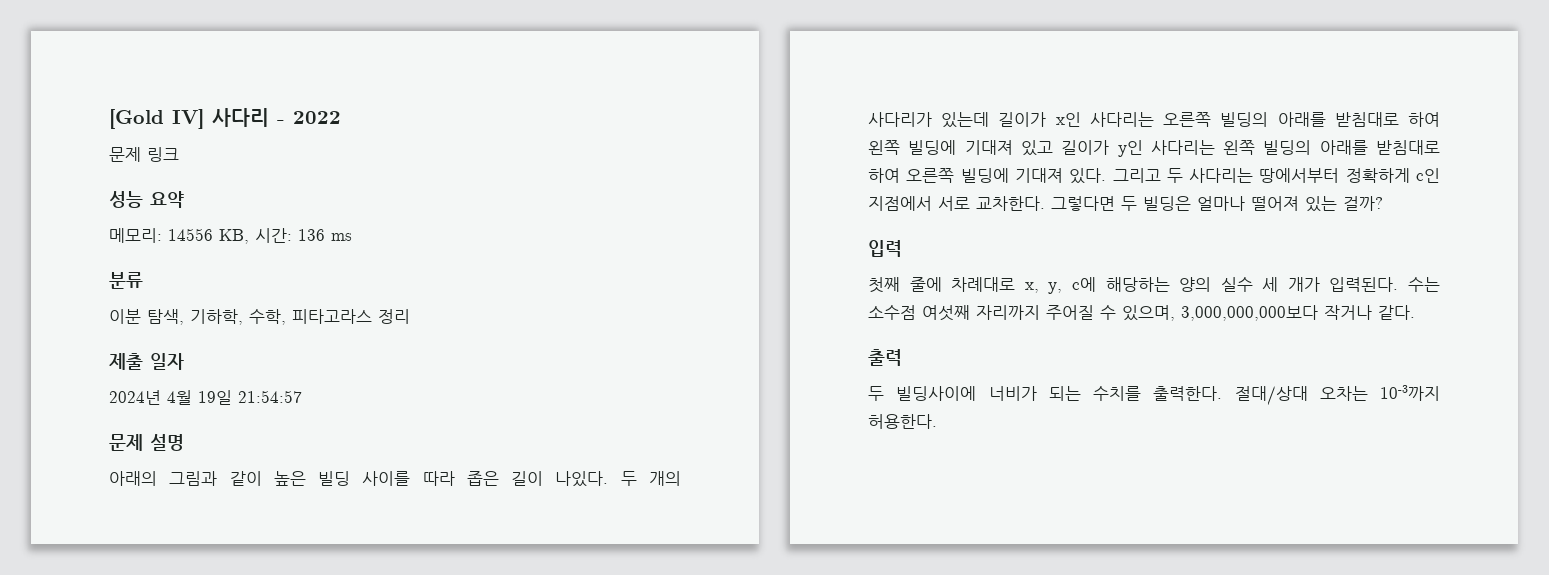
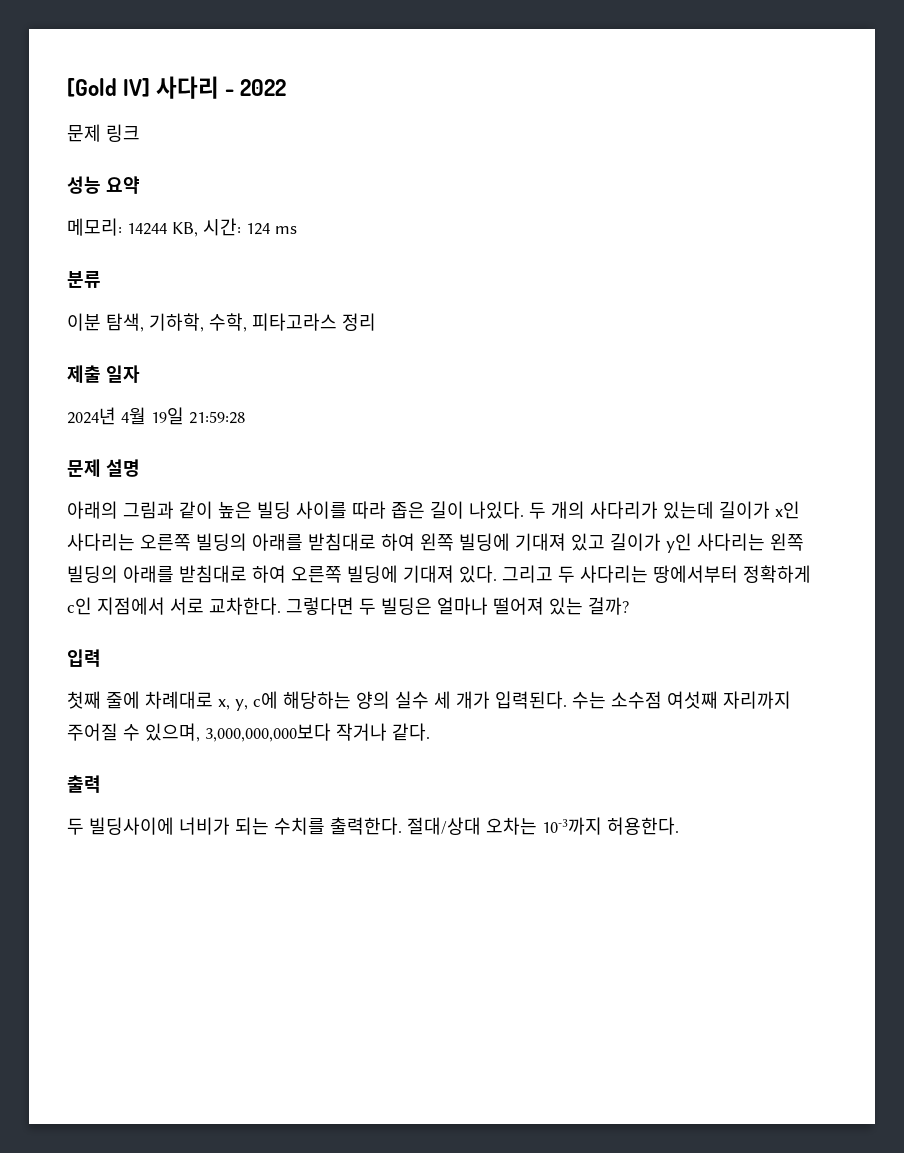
- 메모리: 14556 KB, 시간: 136 ms
+ 메모리: 14244 KB, 시간: 124 ms
- 2024년 4월 19일 21:54:57
+ 2024년 4월 19일 21:59:28

